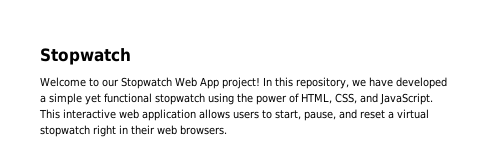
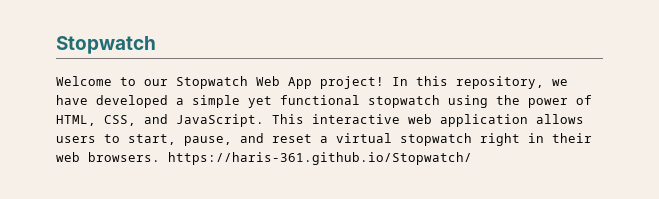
- This interactive web application allows users to start, pause, and reset a virtual stopwatch right in their web browsers.
+ This interactive web application allows users to start, pause, and reset a virtual stopwatch right in their web browsers. https://haris-361.github.io/Stopwatch/

